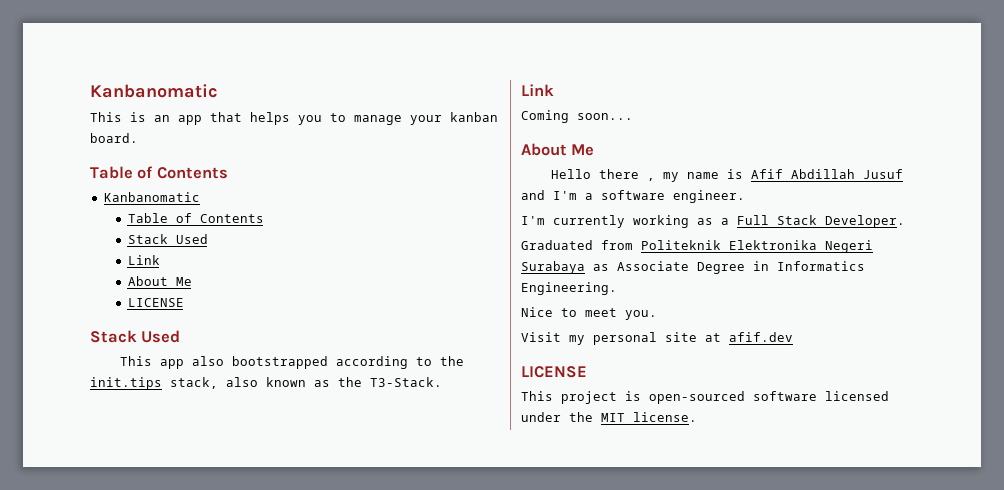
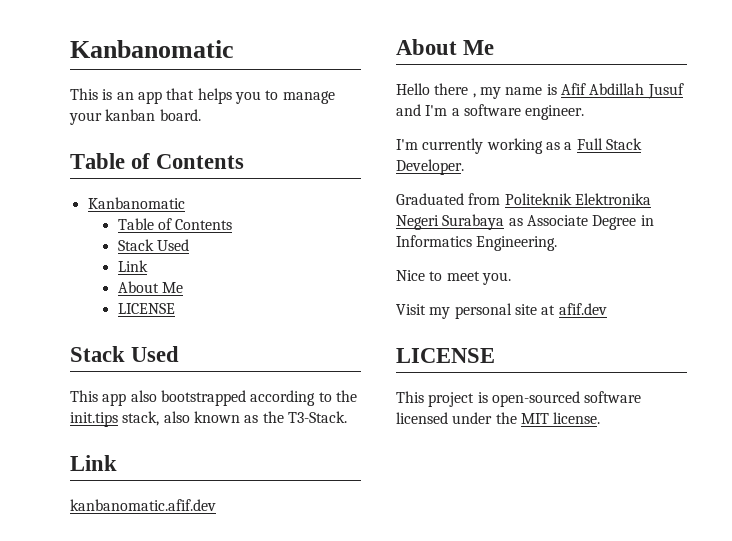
- Coming soon...
+ kanbanomatic.afif.dev

